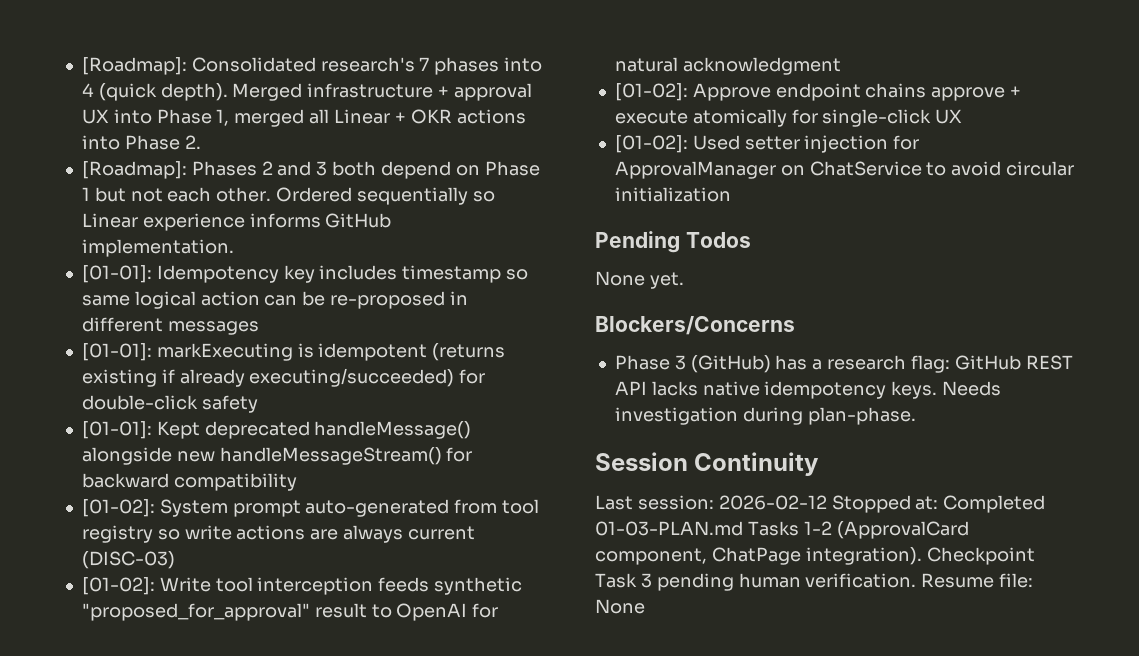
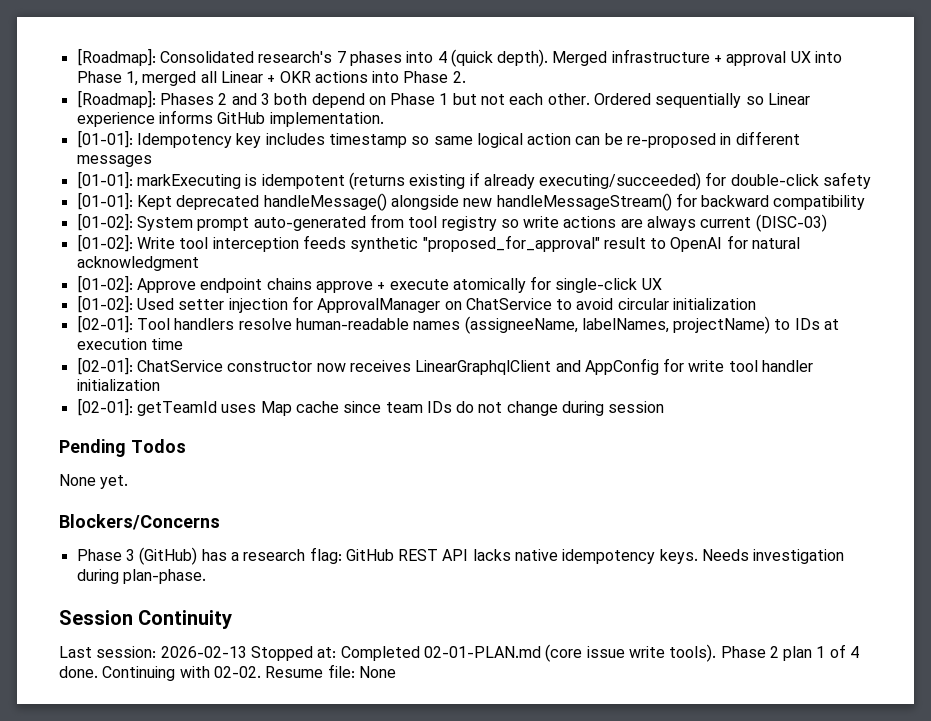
+ [02-01]: Tool handlers resolve human-readable names (assigneeName, labelNames, projectName) to IDs at execution time
+ [02-01]: ChatService constructor now receives LinearGraphqlClient and AppConfig for write tool handler initialization
+ [02-01]: getTeamId uses Map cache since team IDs do not change during session
- Last session: 2026-02-12 Stopped at: Completed 01-03-PLAN.md Tasks 1-2 (ApprovalCard component, ChatPage integration). Checkpoint Task 3 pending human verification.
+ Last session: 2026-02-13 Stopped at: Completed 02-01-PLAN.md (core issue write tools). Phase 2 plan 1 of 4 done. Continuing with 02-02.

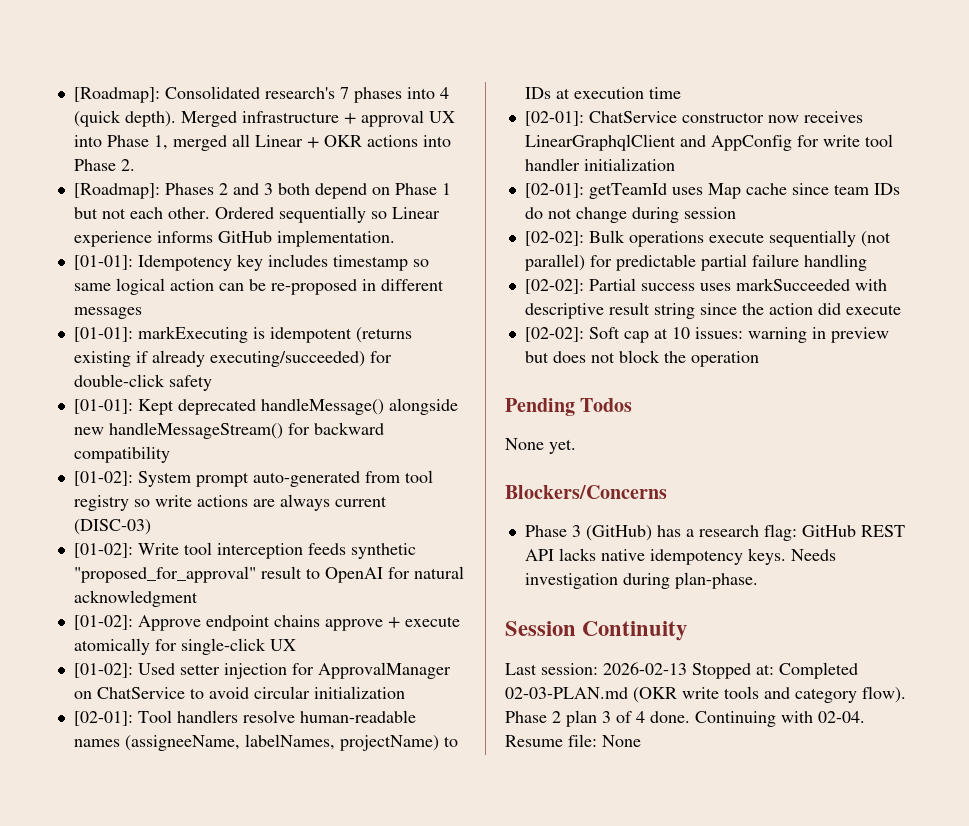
+ [02-02]: Bulk operations execute sequentially (not parallel) for predictable partial failure handling
+ [02-02]: Partial success uses markSucceeded with descriptive result string since the action did execute
+ [02-02]: Soft cap at 10 issues: warning in preview but does not block the operation
- Last session: 2026-02-13 Stopped at: Completed 02-01-PLAN.md (core issue write tools).
+ Last session: 2026-02-13 Stopped at: Completed 02-03-PLAN.md (OKR write tools and category flow).
- Phase 2 plan 1 of 4 done.
+ Phase 2 plan 3 of 4 done.
- Continuing with 02-02.
+ Continuing with 02-04.

